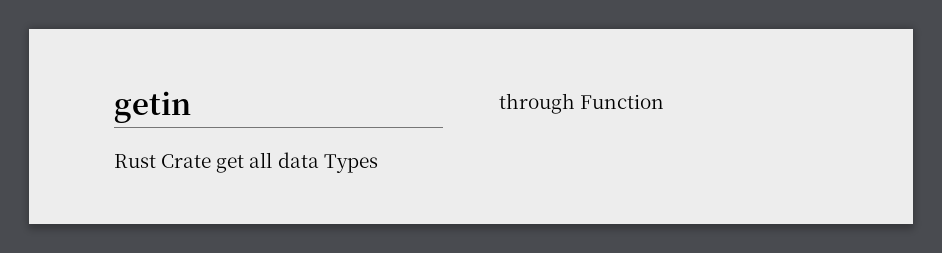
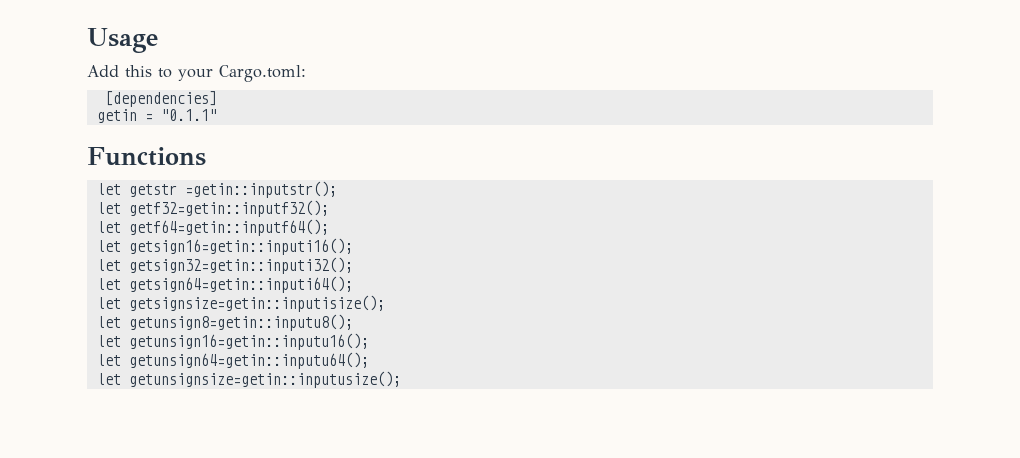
- getin
- Rust Crate get all data Types through Function
+ Usage
+ Add this to your Cargo.toml:
+ [dependencies]
+ getin = "0.1.1"
+ Functions
+ let getstr =getin::inputstr();
+ let getf32=getin::inputf32();
+ let getf64=getin::inputf64();
+ let getsign16=getin::inputi16();
+ let getsign32=getin::inputi32();
+ let getsign64=getin::inputi64();
+ let getsignsize=getin::inputisize();
+ let getunsign8=getin::inputu8();
+ let getunsign16=getin::inputu16();
+ let getunsign64=getin::inputu64();
+ let getunsignsize=getin::inputusize();

